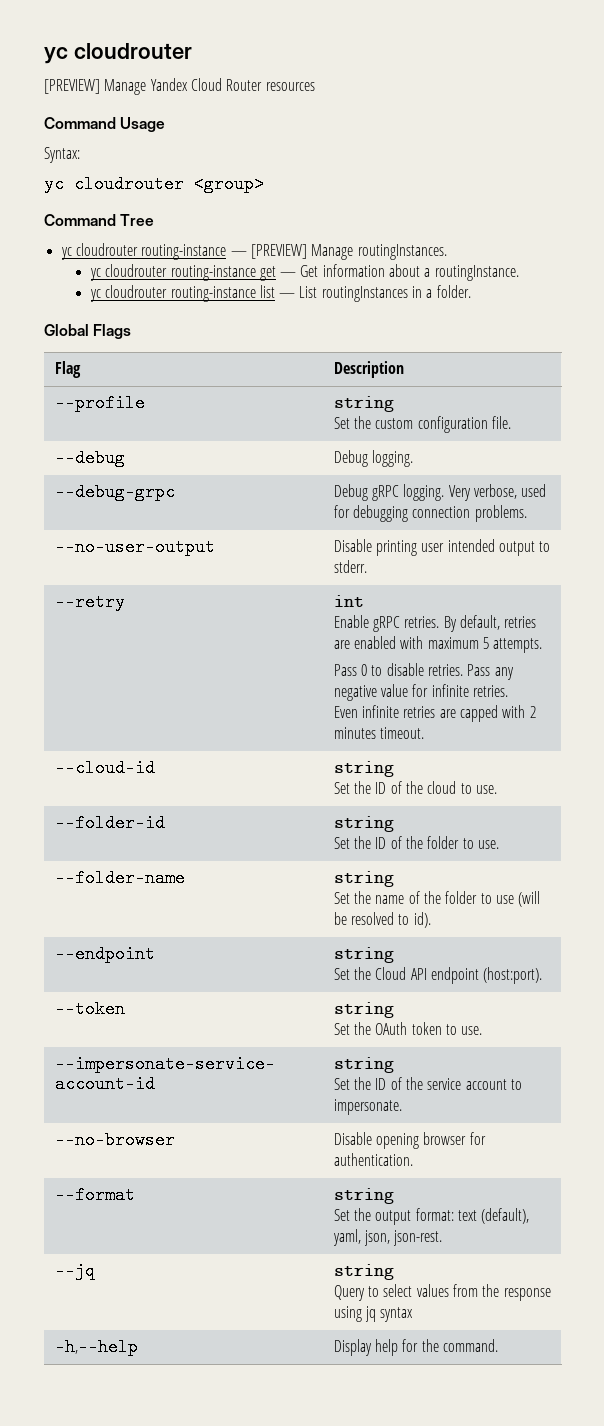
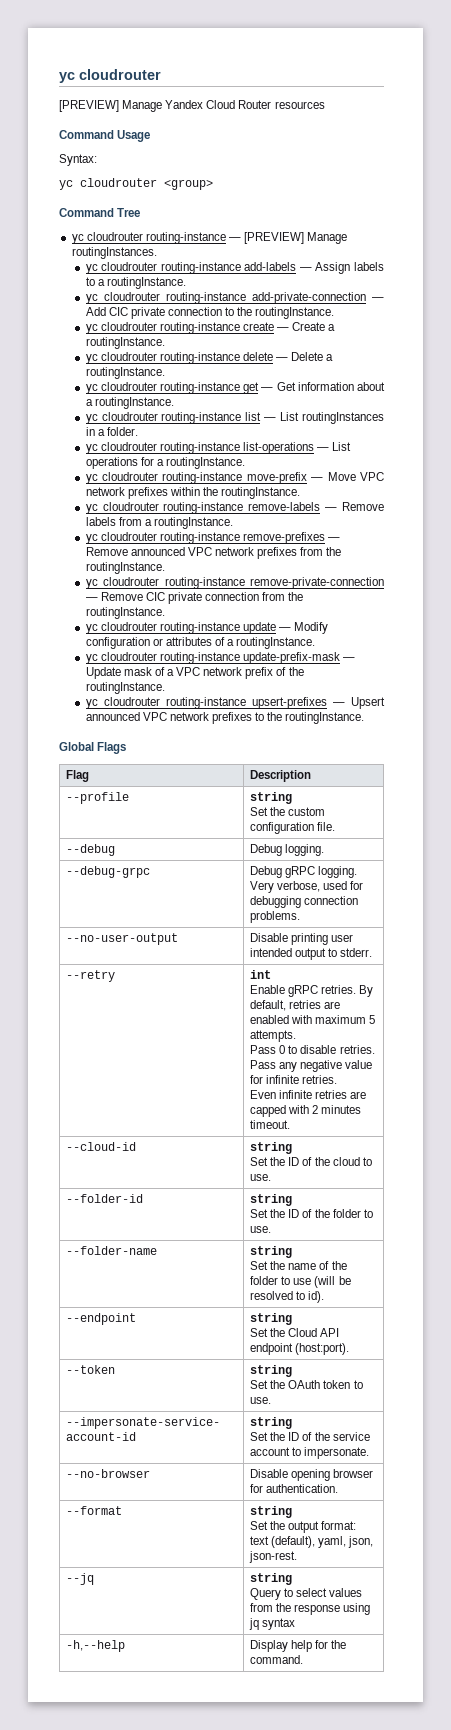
+ yc cloudrouter routing-instance add-labels — Assign labels to a routingInstance.
+ yc cloudrouter routing-instance add-private-connection — Add CIC private connection to the routingInstance.
+ yc cloudrouter routing-instance create — Create a routingInstance.
+ yc cloudrouter routing-instance delete — Delete a routingInstance.
+ yc cloudrouter routing-instance list-operations — List operations for a routingInstance.
+ yc cloudrouter routing-instance move-prefix — Move VPC network prefixes within the routingInstance.
+ yc cloudrouter routing-instance remove-labels — Remove labels from a routingInstance.
+ yc cloudrouter routing-instance remove-prefixes — Remove announced VPC network prefixes from the routingInstance.
+ yc cloudrouter routing-instance remove-private-connection — Remove CIC private connection from the routingInstance.
+ yc cloudrouter routing-instance update — Modify configuration or attributes of a routingInstance.
+ yc cloudrouter routing-instance update-prefix-mask — Update mask of a VPC network prefix of the routingInstance.
+ yc cloudrouter routing-instance upsert-prefixes — Upsert announced VPC network prefixes to the routingInstance.

